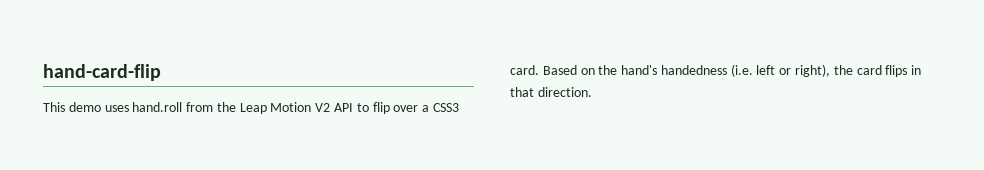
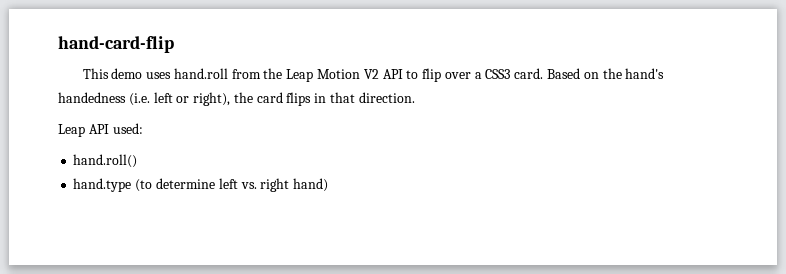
+ Leap API used:
+ hand.roll()
+ hand.type (to determine left vs. right hand)

